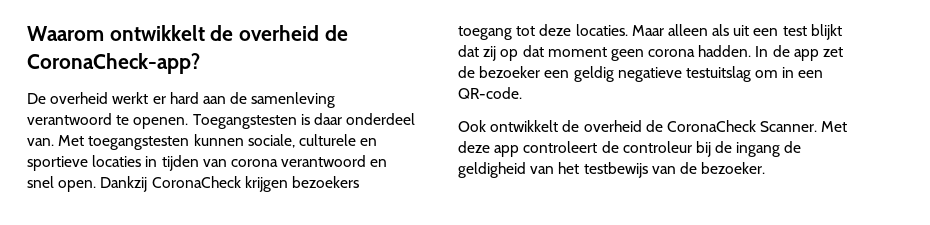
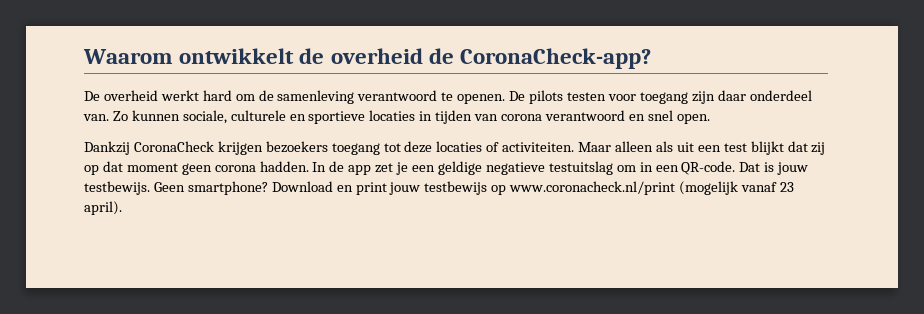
- De overheid werkt er hard aan de samenleving verantwoord te openen.
+ De overheid werkt hard om de samenleving verantwoord te openen.
- Toegangstesten is daar onderdeel van.
+ De pilots testen voor toegang zijn daar onderdeel van.
- Met toegangstesten kunnen sociale, culturele en sportieve locaties in tijden van corona verantwoord en snel open. Dankzij CoronaCheck krijgen bezoekers toegang tot deze locaties.
+ Zo kunnen sociale, culturele en sportieve locaties in tijden van corona verantwoord en snel open.
+ Dankzij CoronaCheck krijgen bezoekers toegang tot deze locaties of activiteiten.
- In de app zet de bezoeker een geldig negatieve testuitslag om in een QR-code.
- Ook ontwikkelt de overheid de CoronaCheck Scanner. Met deze app controleert de controleur bij de ingang de geldigheid van het testbewijs van de bezoeker.
+ In de app zet je een geldige negatieve testuitslag om in een QR-code. Dat is jouw testbewijs. Geen smartphone? Download en print jouw testbewijs op www.coronacheck.nl/print (mogelijk vanaf 23 april).

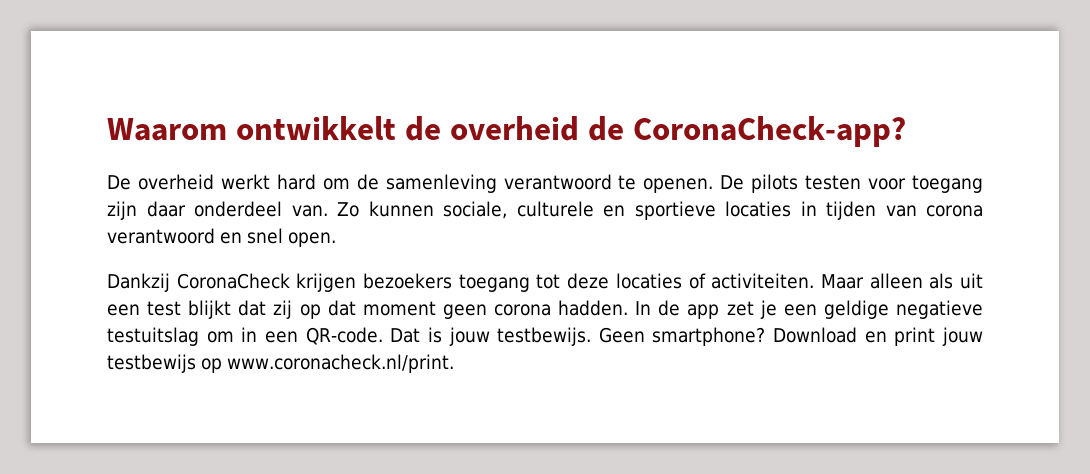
- Download en print jouw testbewijs op www.coronacheck.nl/print (mogelijk vanaf 23 april).
+ Download en print jouw testbewijs op www.coronacheck.nl/print.

